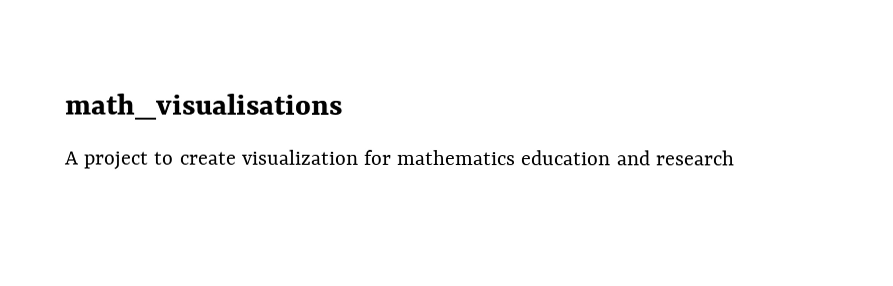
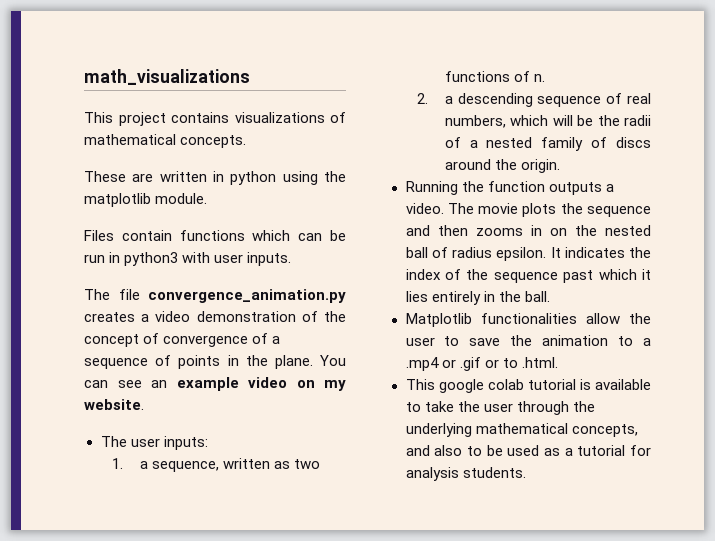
- math_visualisations
- A project to create visualization for mathematics education and research
+ math_visualizations
+ This project contains visualizations of mathematical concepts.
+ These are written in python using the matplotlib module.
+ Files contain functions which can be run in python3 with user inputs.
+ The file convergence_animation.py creates a video demonstration of the concept of convergence of a sequence of points in the plane. You can see an example video on my website.
+ The user inputs:
+ 1. a sequence, written as two functions of n.
+ 2. a descending sequence of real numbers, which will be the radii of a nested family of discs around the origin.
+ Running the function outputs a video. The movie plots the sequence and then zooms in on the nested ball of radius epsilon. It indicates the index of the sequence past which it lies entirely in the ball.
+ Matplotlib functionalities allow the user to save the animation to a .mp4 or .gif or to .html.
+ This google colab tutorial is available to take the user through the underlying mathematical concepts, and also to be used as a tutorial for analysis students.

